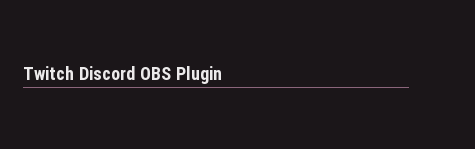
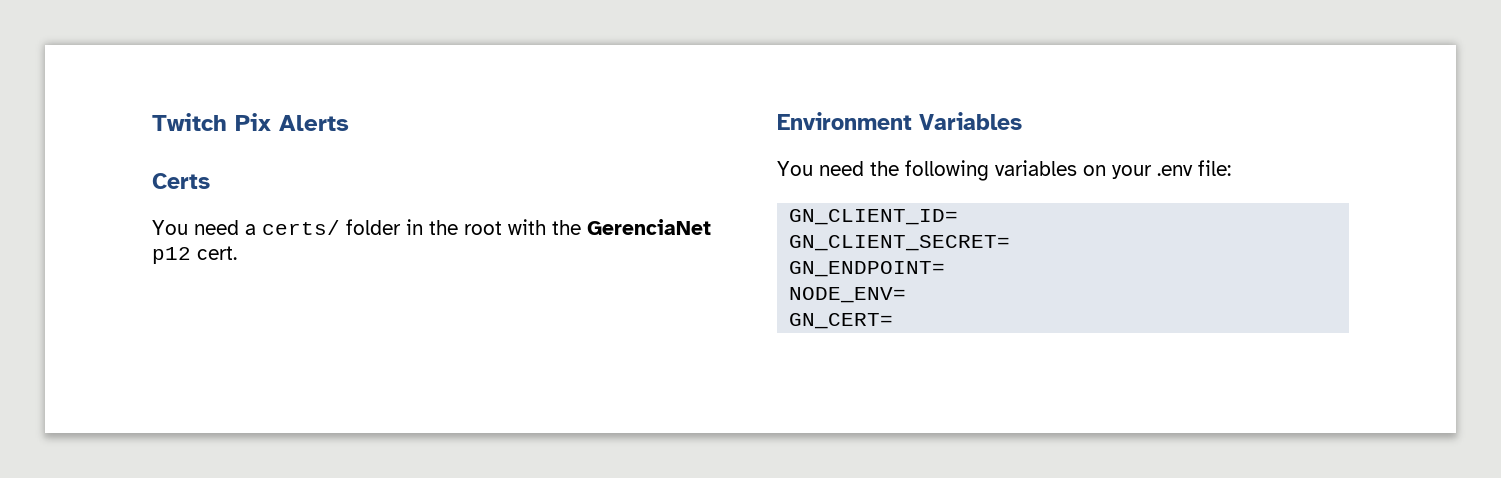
- Twitch Discord OBS Plugin
+ Twitch Pix Alerts
+ Certs
+ You need a certs/ folder in the root with the GerenciaNet p12 cert.
+ Environment Variables
+ You need the following variables on your .env file:
+ GN_CLIENT_ID=
+ GN_CLIENT_SECRET=
+ GN_ENDPOINT=
+ NODE_ENV=
+ GN_CERT=

